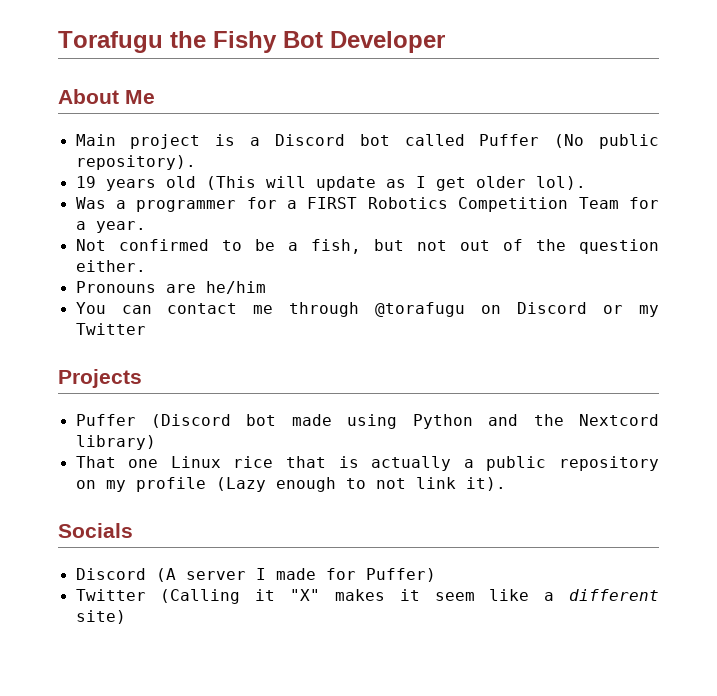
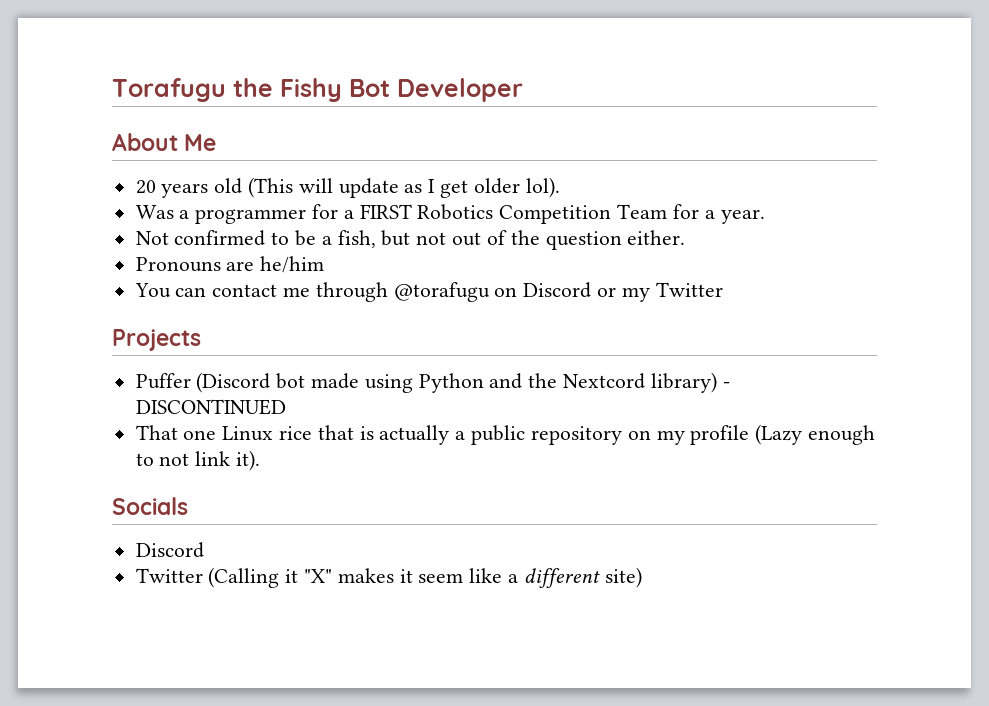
- Main project is a Discord bot called Puffer (No public repository).
- 19 years old (This will update as I get older lol).
+ 20 years old (This will update as I get older lol).
- Puffer (Discord bot made using Python and the Nextcord library)
+ Puffer (Discord bot made using Python and the Nextcord library) - DISCONTINUED
  Socials
- Discord (A server I made for Puffer)
+ Discord

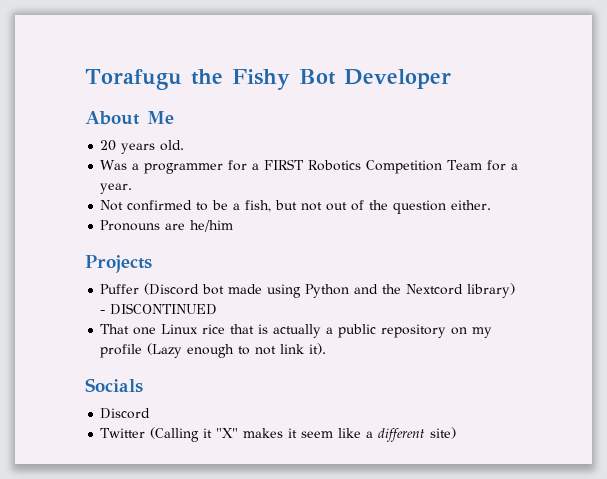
- 20 years old (This will update as I get older lol).
+ 20 years old.
- You can contact me through @torafugu on Discord or my Twitter

